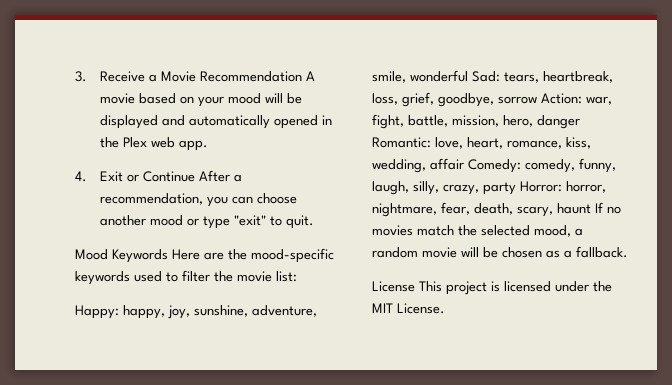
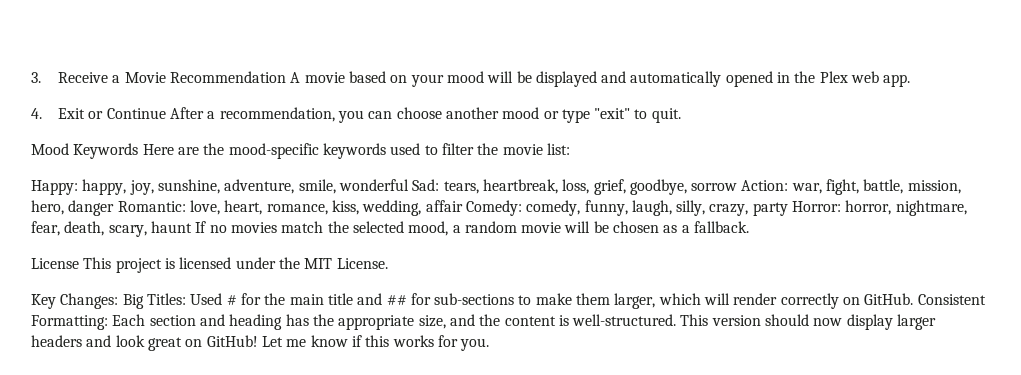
+ Key Changes: Big Titles: Used # for the main title and ## for sub-sections to make them larger, which will render correctly on GitHub. Consistent Formatting: Each section and heading has the appropriate size, and the content is well-structured. This version should now display larger headers and look great on GitHub! Let me know if this works for you.

